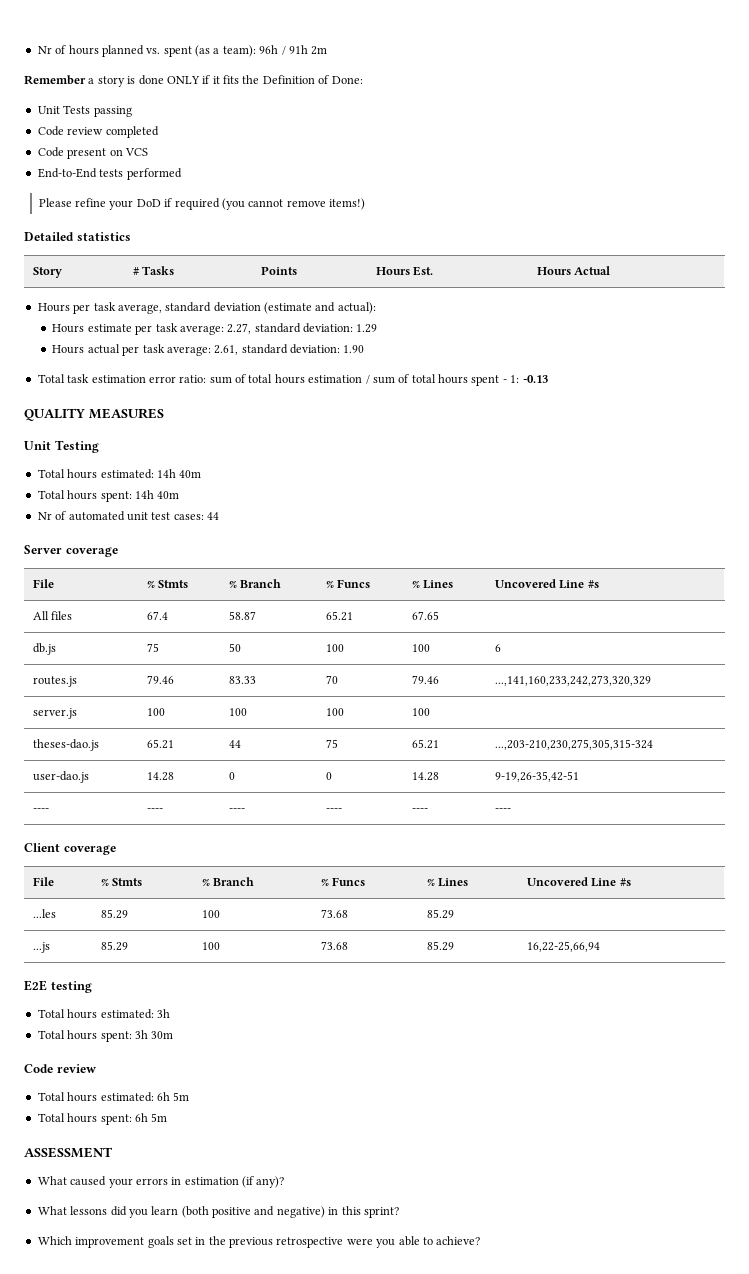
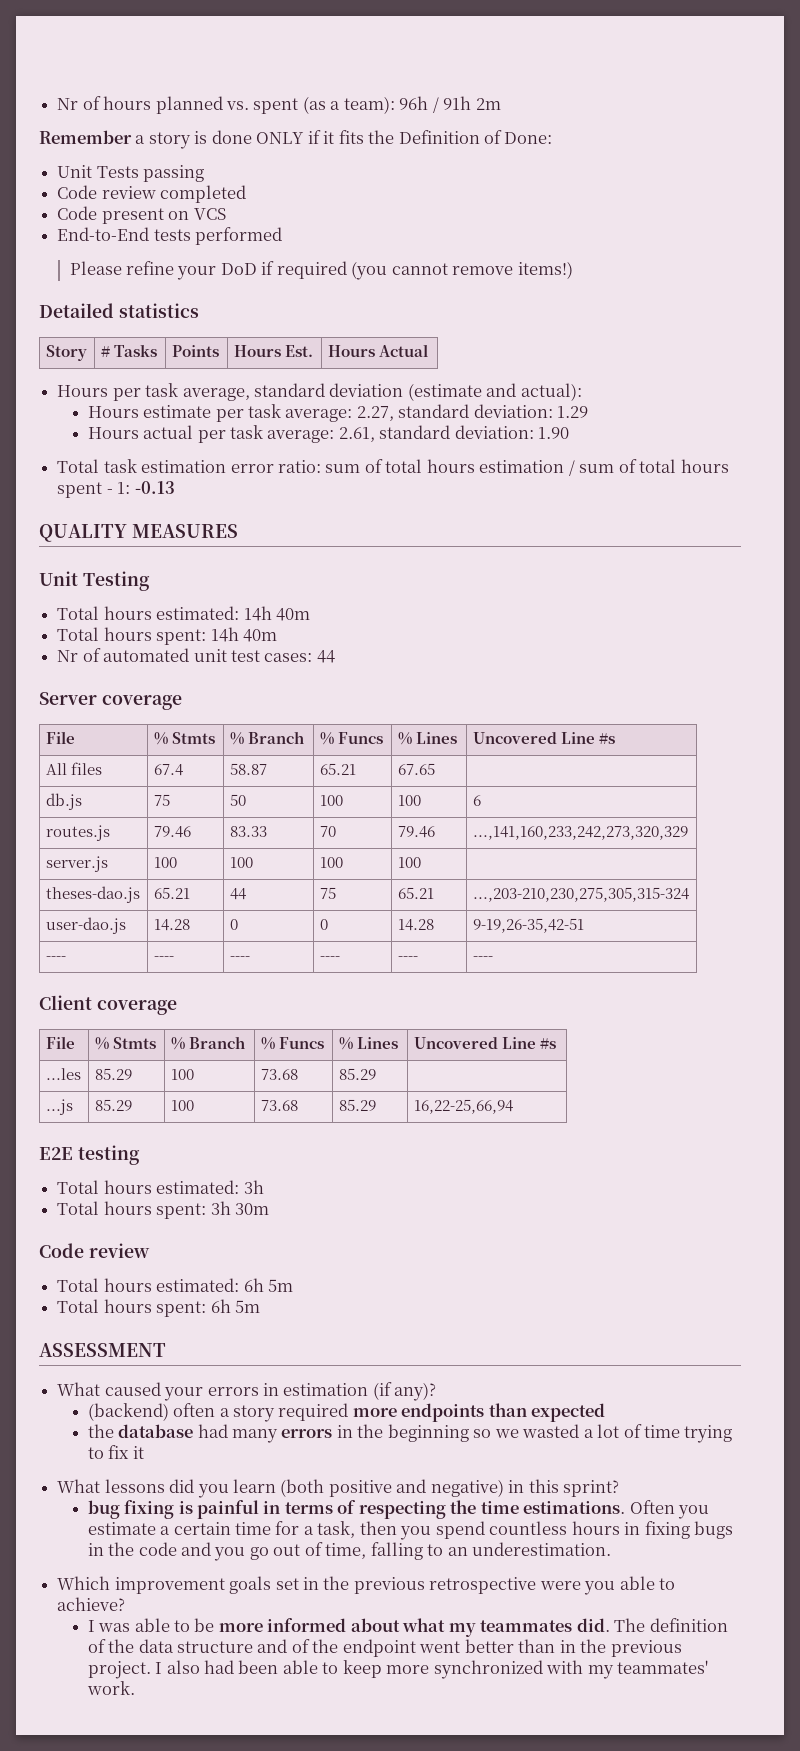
+ (backend) often a story required more endpoints than expected
+ the database had many errors in the beginning so we wasted a lot of time trying to fix it
+ bug fixing is painful in terms of respecting the time estimations. Often you estimate a certain time for a task, then you spend countless hours in fixing bugs in the code and you go out of time, falling to an underestimation.
+ I was able to be more informed about what my teammates did. The definition of the data structure and of the endpoint went better than in the previous project. I also had been able to keep more synchronized with my teammates' work.

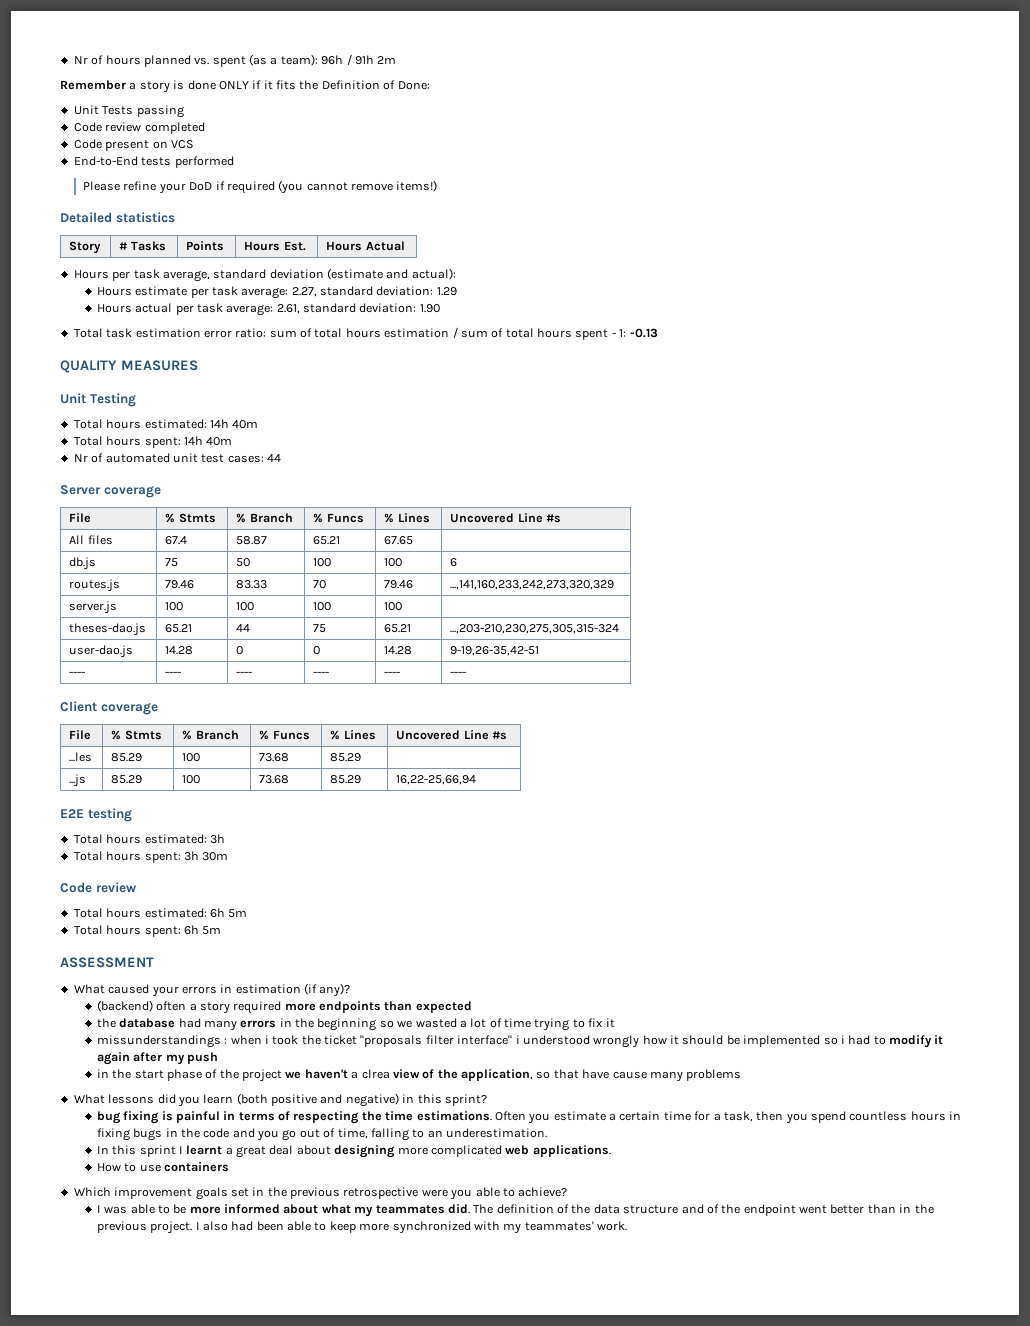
+ missunderstandings : when i took the ticket "proposals filter interface" i understood wrongly how it should be implemented so i had to modify it again after my push
+ in the start phase of the project we haven't a clrea view of the application, so that have cause many problems
+ In this sprint I learnt a great deal about designing more complicated web applications.
+ How to use containers

